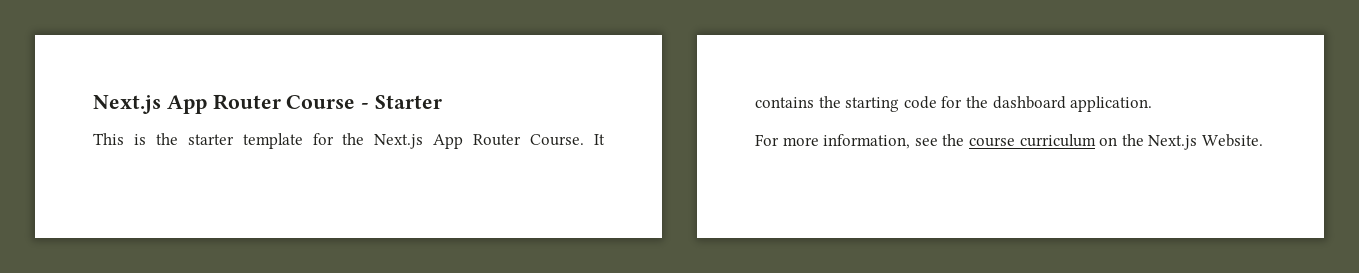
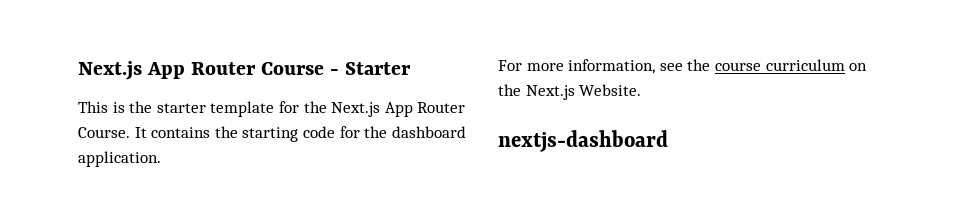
+ nextjs-dashboard

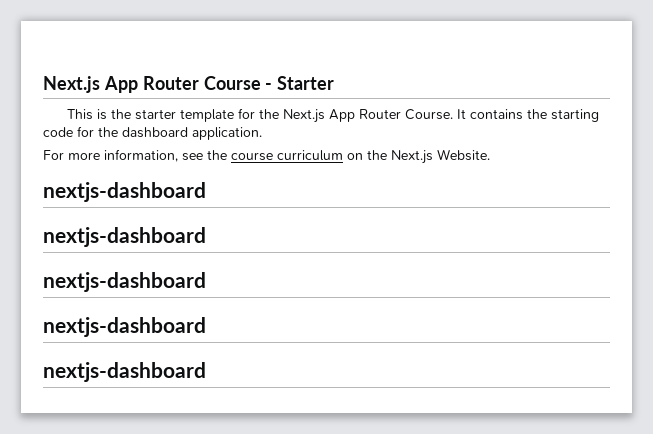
  For more information, see the course curriculum on the Next.js Website.
+ nextjs-dashboard
+ nextjs-dashboard
+ nextjs-dashboard
+ nextjs-dashboard

